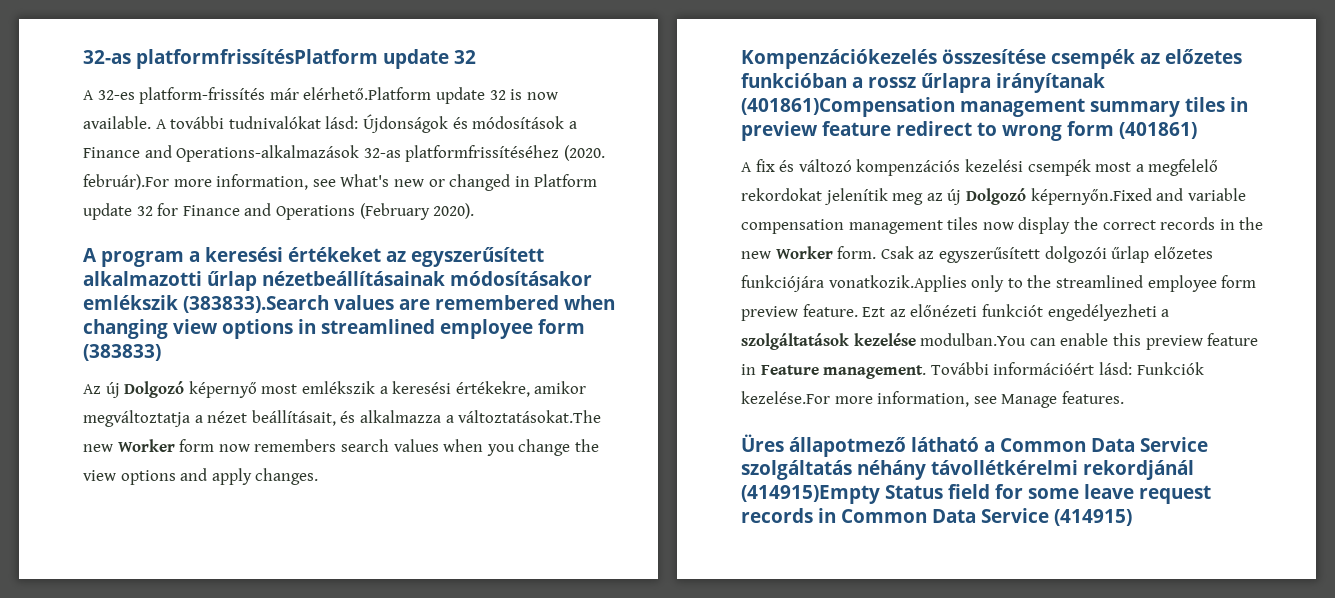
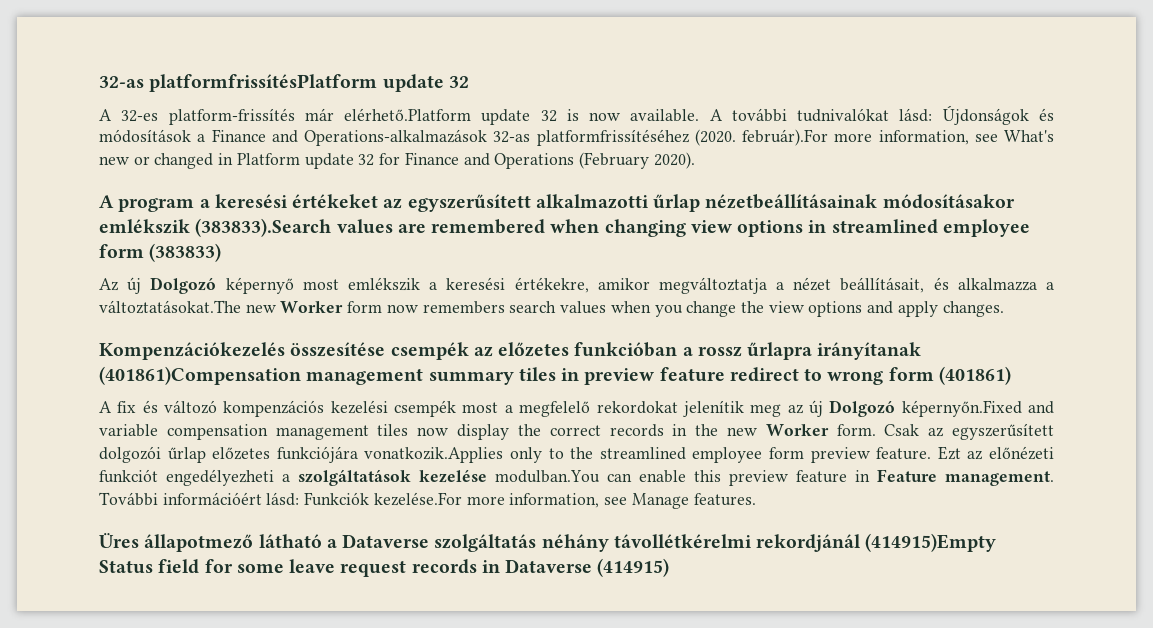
- Üres állapotmező látható a Common Data Service szolgáltatás néhány távollétkérelmi rekordjánál (414915)Empty Status field for some leave request records in Common Data Service (414915)
+ Üres állapotmező látható a Dataverse szolgáltatás néhány távollétkérelmi rekordjánál (414915)Empty Status field for some leave request records in Dataverse (414915)

